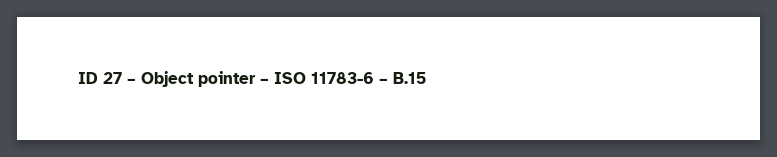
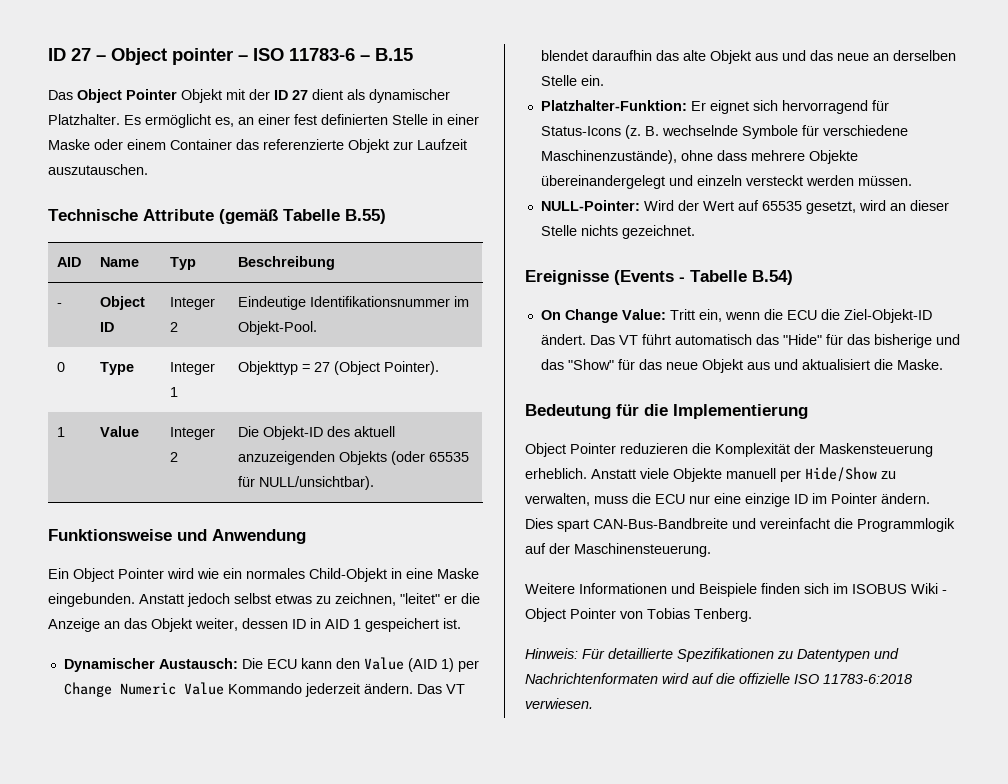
+ Das Object Pointer Objekt mit der ID 27 dient als dynamischer Platzhalter. Es ermöglicht es, an einer fest definierten Stelle in einer Maske oder einem Container das referenzierte Objekt zur Laufzeit auszutauschen.
+ Technische Attribute (gemäß Tabelle B.55)
+ AID | Name | Typ | Beschreibung
+ - | Object ID | Integer 2 | Eindeutige Identifikationsnummer im Objekt-Pool.
+ 0 | Type | Integer 1 | Objekttyp = 27 (Object Pointer).
+ 1 | Value | Integer 2 | Die Objekt-ID des aktuell anzuzeigenden Objekts (oder 65535 für NULL/unsichtbar).
+ Funktionsweise und Anwendung
+ Ein Object Pointer wird wie ein normales Child-Objekt in eine Maske eingebunden. Anstatt jedoch selbst etwas zu zeichnen, "leitet" er die Anzeige an das Objekt weiter, dessen ID in AID 1 gespeichert ist.
+ Dynamischer Austausch: Die ECU kann den Value (AID 1) per Change Numeric Value Kommando jederzeit ändern. Das VT blendet daraufhin das alte Objekt aus und das neue an derselben Stelle ein.
+ Platzhalter-Funktion: Er eignet sich hervorragend für Status-Icons (z. B. wechselnde Symbole für verschiedene Maschinenzustände), ohne dass mehrere Objekte übereinandergelegt und einzeln versteckt werden müssen.
+ NULL-Pointer: Wird der Wert auf 65535 gesetzt, wird an dieser Stelle nichts gezeichnet.
+ Ereignisse (Events - Tabelle B.54)
+ On Change Value: Tritt ein, wenn die ECU die Ziel-Objekt-ID ändert. Das VT führt automatisch das "Hide" für das bisherige und das "Show" für das neue Objekt aus und aktualisiert die Maske.
+ Bedeutung für die Implementierung
+ Object Pointer reduzieren die Komplexität der Maskensteuerung erheblich. Anstatt viele Objekte manuell per Hide/Show zu verwalten, muss die ECU nur eine einzige ID im Pointer ändern. Dies spart CAN-Bus-Bandbreite und vereinfacht die Programmlogik auf der Maschinensteuerung.
+ Weitere Informationen und Beispiele finden sich im ISOBUS Wiki - Object Pointer von Tobias Tenberg.
+ Hinweis: Für detaillierte Spezifikationen zu Datentypen und Nachrichtenformaten wird auf die offizielle ISO 11783-6:2018 verwiesen.

